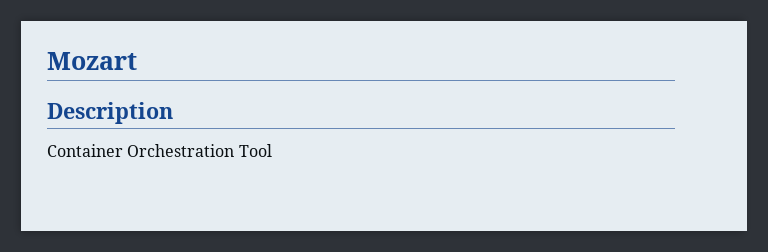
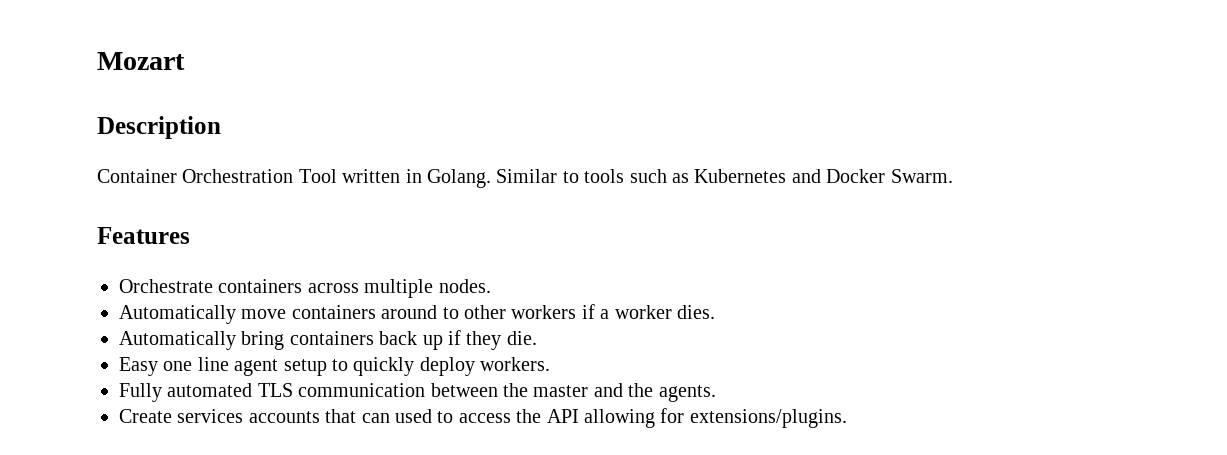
- Container Orchestration Tool
+ Container Orchestration Tool written in Golang. Similar to tools such as Kubernetes and Docker Swarm.
+ Features
+ Orchestrate containers across multiple nodes.
+ Automatically move containers around to other workers if a worker dies.
+ Automatically bring containers back up if they die.
+ Easy one line agent setup to quickly deploy workers.
+ Fully automated TLS communication between the master and the agents.
+ Create services accounts that can used to access the API allowing for extensions/plugins.

